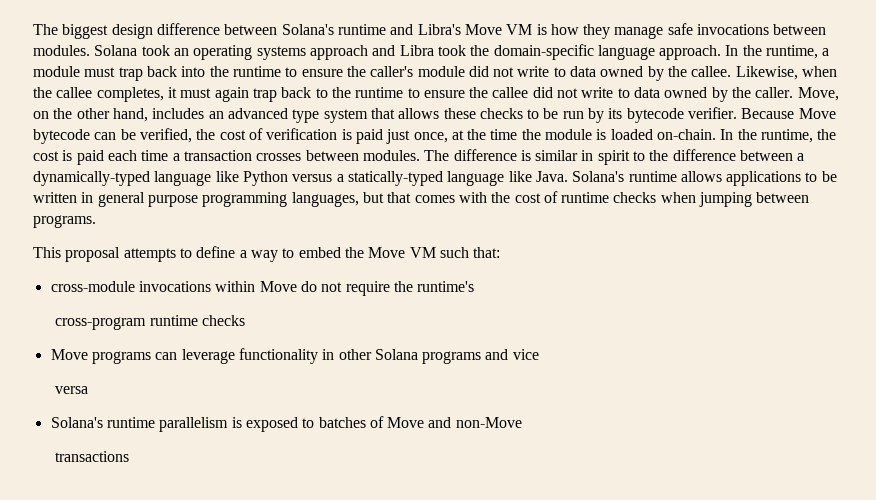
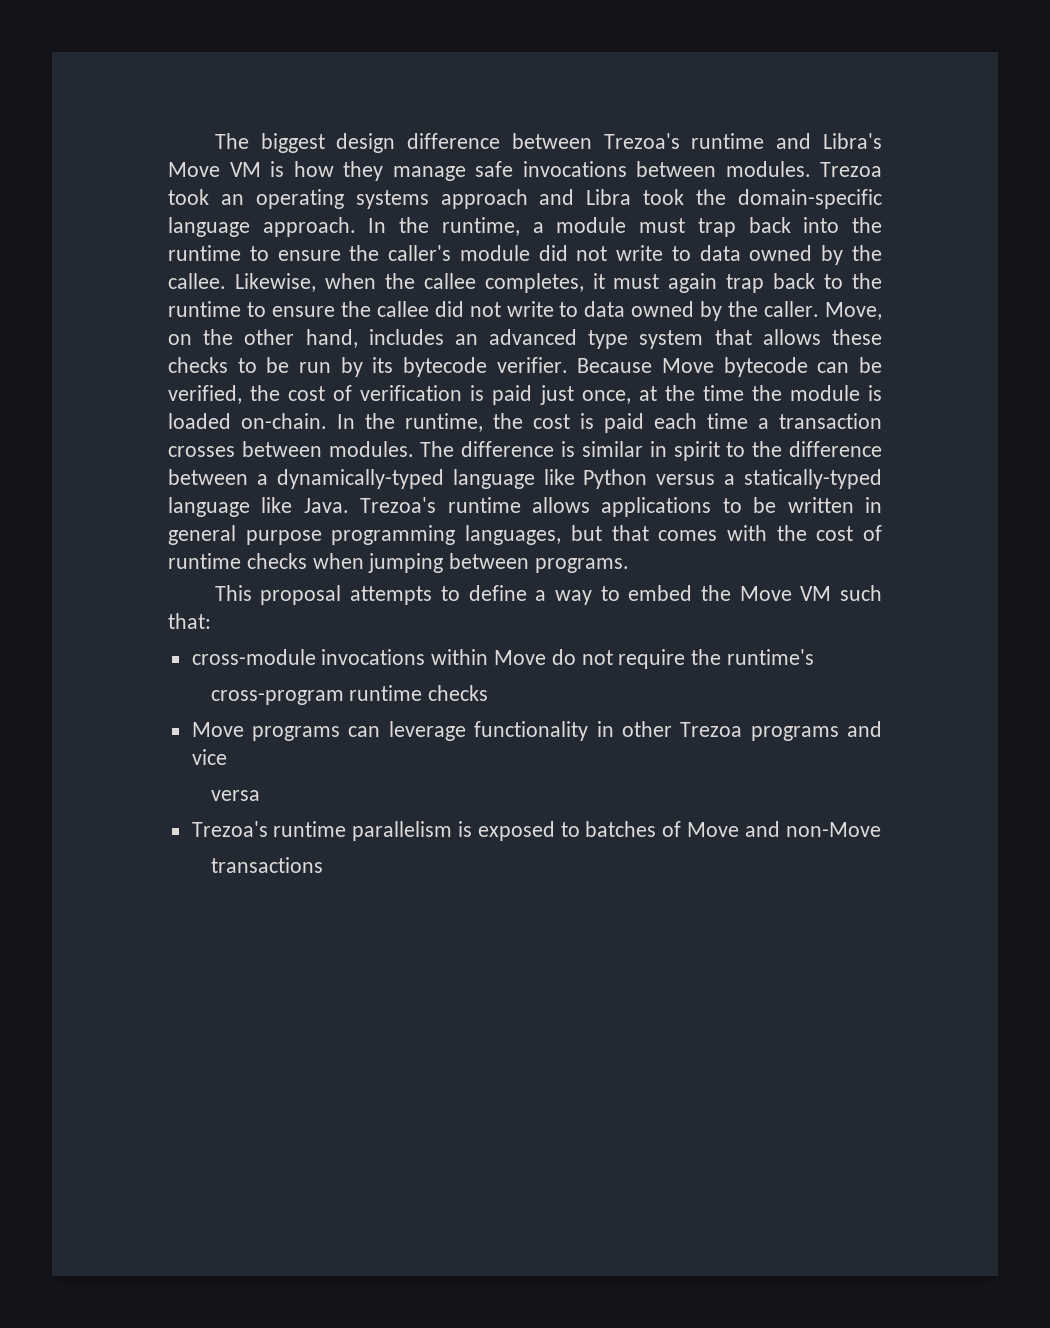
- The biggest design difference between Solana's runtime and Libra's Move VM is how they manage safe invocations between modules.
+ The biggest design difference between Trezoa's runtime and Libra's Move VM is how they manage safe invocations between modules.
- Solana took an operating systems approach and Libra took the domain-specific language approach.
+ Trezoa took an operating systems approach and Libra took the domain-specific language approach.
- Solana's runtime allows applications to be written in general purpose programming languages, but that comes with the cost of runtime checks when jumping between programs.
+ Trezoa's runtime allows applications to be written in general purpose programming languages, but that comes with the cost of runtime checks when jumping between programs.
- Move programs can leverage functionality in other Solana programs and vice
+ Move programs can leverage functionality in other Trezoa programs and vice
- Solana's runtime parallelism is exposed to batches of Move and non-Move
+ Trezoa's runtime parallelism is exposed to batches of Move and non-Move

